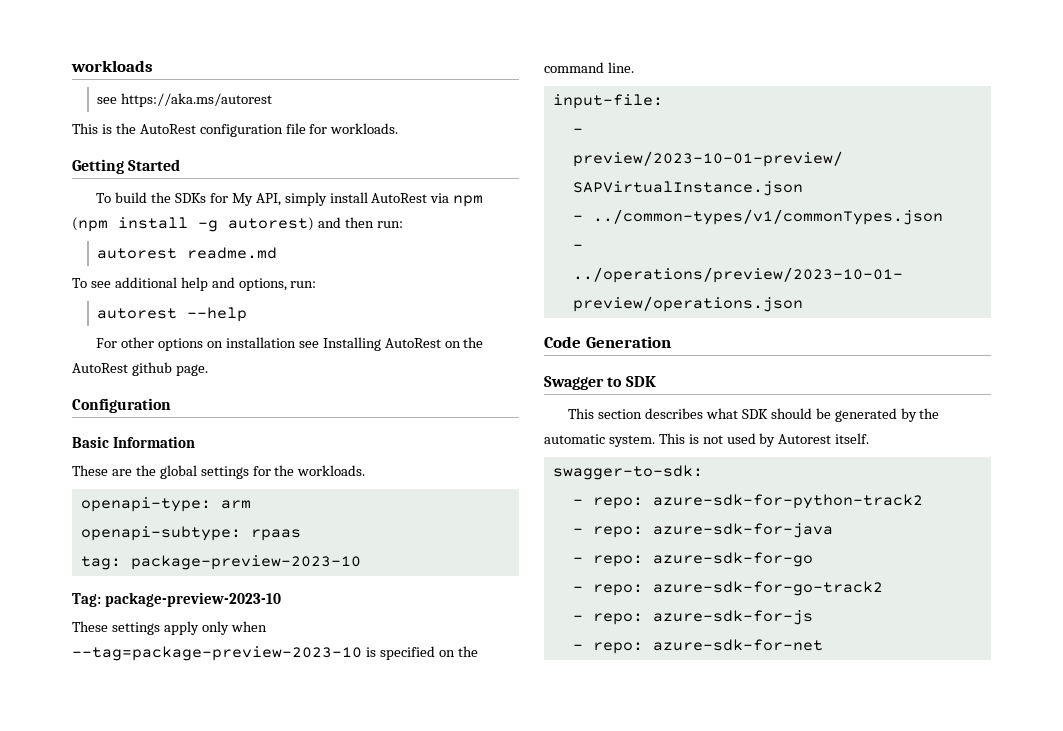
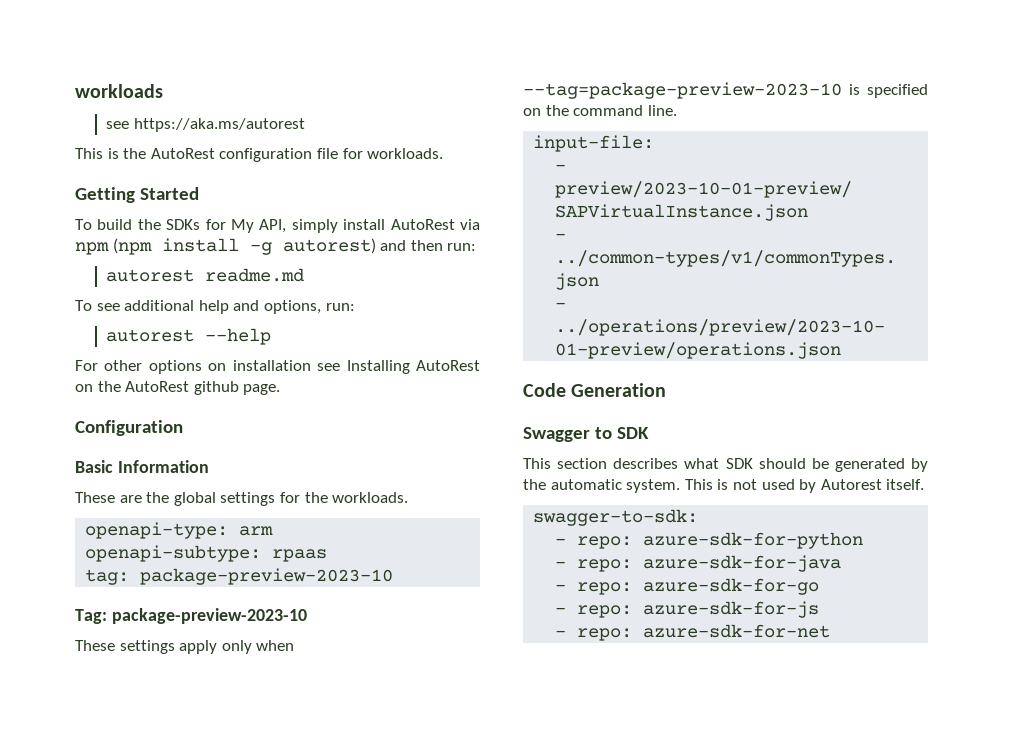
- - repo: azure-sdk-for-python-track2
+ - repo: azure-sdk-for-python
- - repo: azure-sdk-for-go-track2

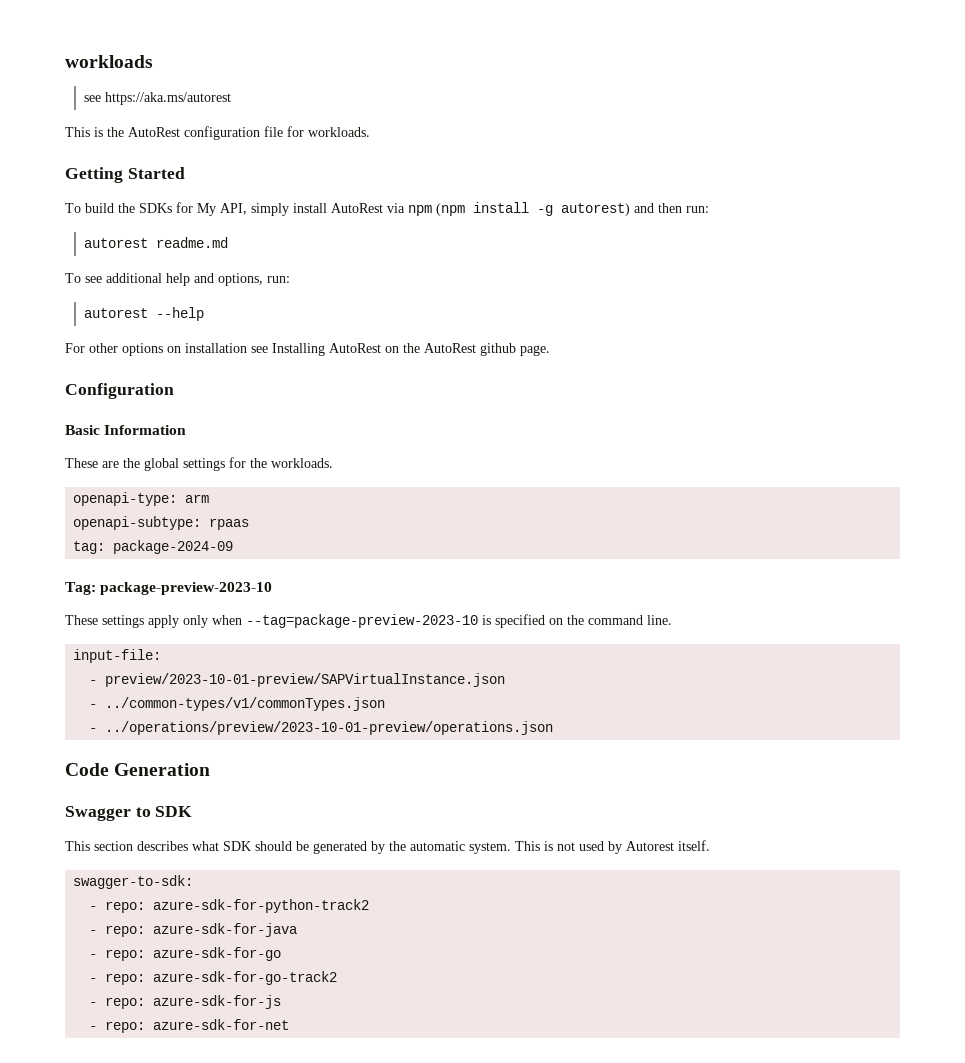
- tag: package-preview-2023-10
+ tag: package-2024-09
- - repo: azure-sdk-for-python
+ - repo: azure-sdk-for-python-track2
+ - repo: azure-sdk-for-go-track2

